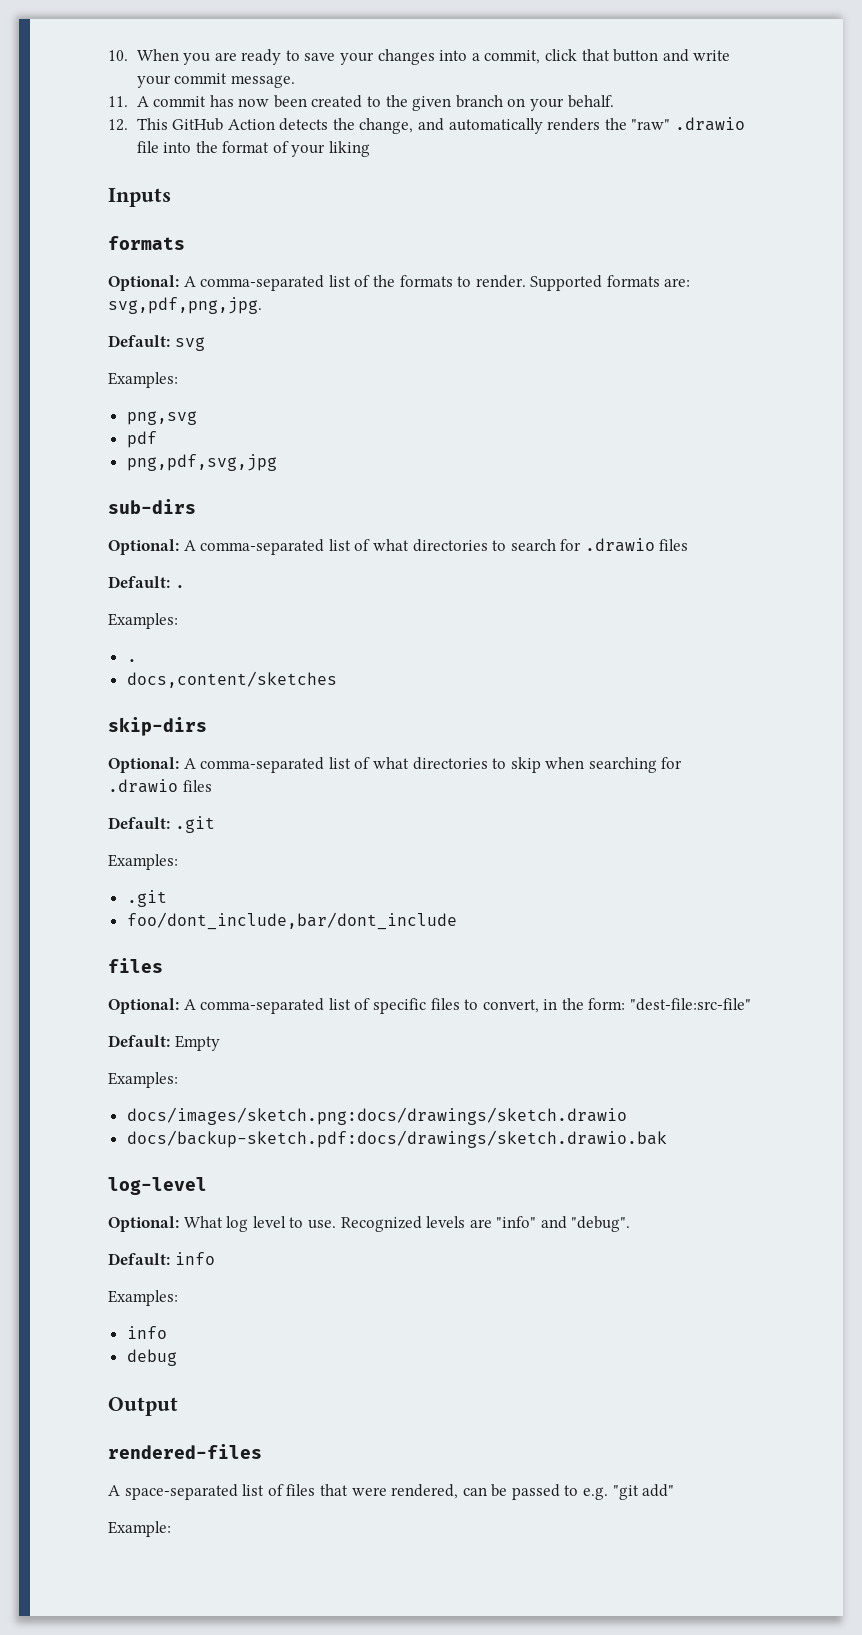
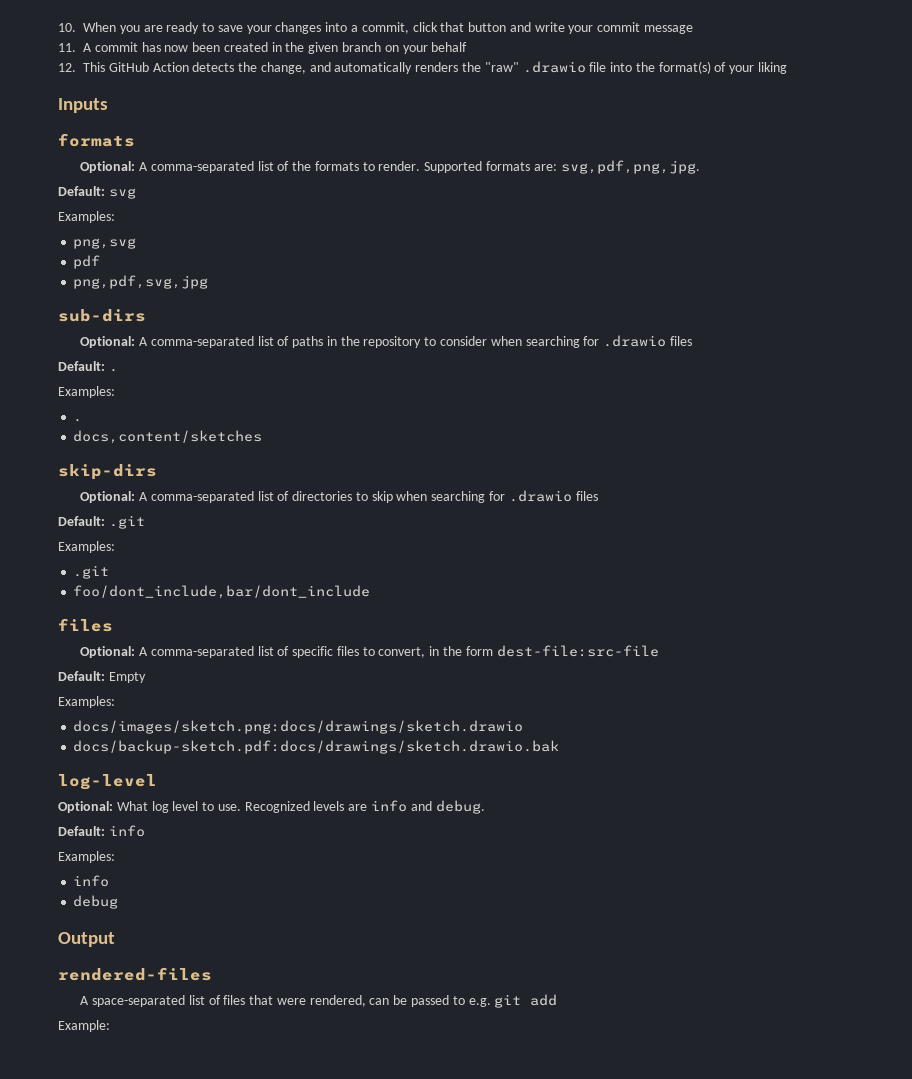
- 10. When you are ready to save your changes into a commit, click that button and write your commit message.
+ 10. When you are ready to save your changes into a commit, click that button and write your commit message
- 11. A commit has now been created to the given branch on your behalf.
+ 11. A commit has now been created in the given branch on your behalf
- 12. This GitHub Action detects the change, and automatically renders the "raw" .drawio file into the format of your liking
+ 12. This GitHub Action detects the change, and automatically renders the "raw" .drawio file into the format(s) of your liking
- Optional: A comma-separated list of what directories to search for .drawio files
+ Optional: A comma-separated list of paths in the repository to consider when searching for .drawio files
- Optional: A comma-separated list of what directories to skip when searching for .drawio files
+ Optional: A comma-separated list of directories to skip when searching for .drawio files
- Optional: A comma-separated list of specific files to convert, in the form: "dest-file:src-file"
+ Optional: A comma-separated list of specific files to convert, in the form dest-file:src-file
- Recognized levels are "info" and "debug".
+ Recognized levels are info and debug.
- A space-separated list of files that were rendered, can be passed to e.g. "git add"
+ A space-separated list of files that were rendered, can be passed to e.g. git add

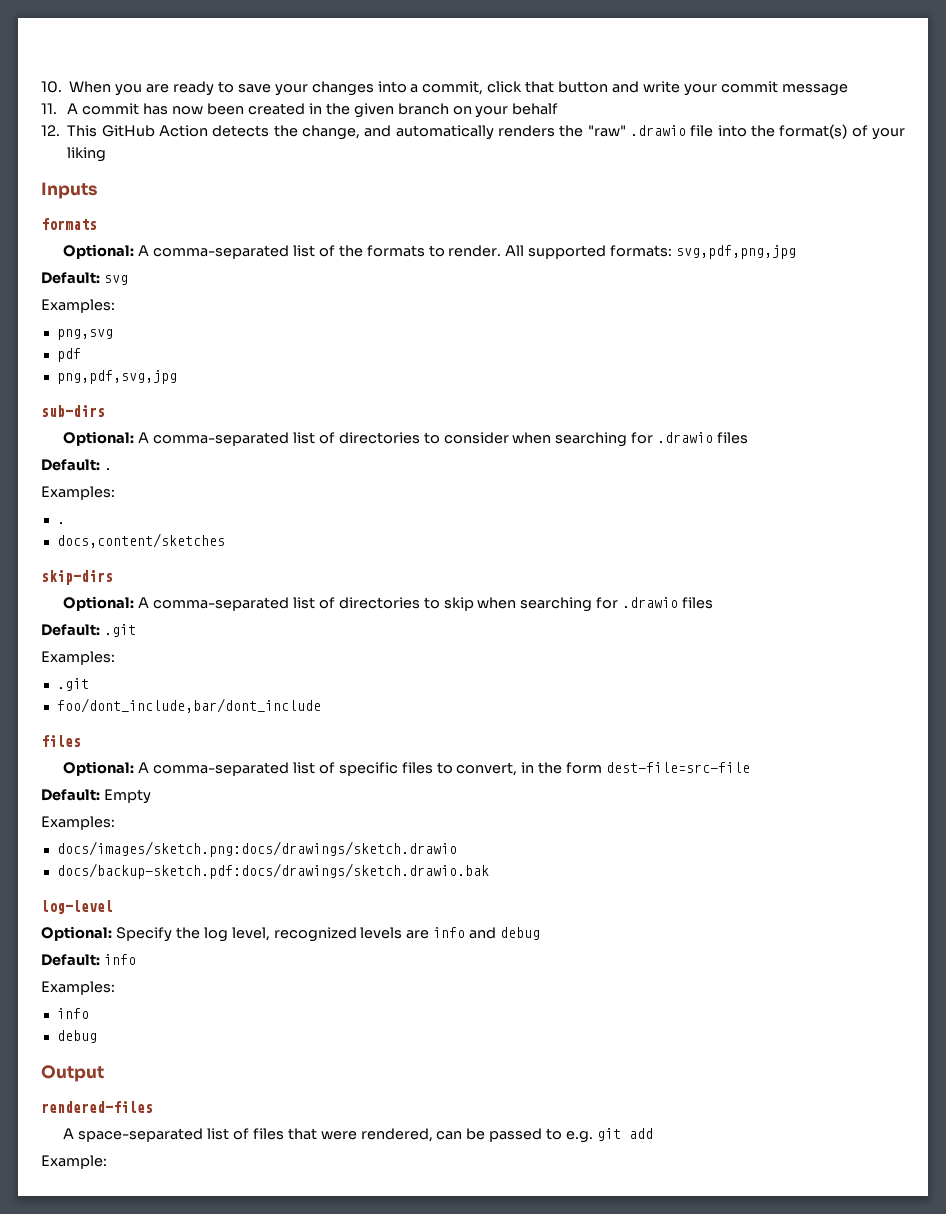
- Supported formats are: svg,pdf,png,jpg.
+ All supported formats: svg,pdf,png,jpg
- Optional: A comma-separated list of paths in the repository to consider when searching for .drawio files
+ Optional: A comma-separated list of directories to consider when searching for .drawio files
- Optional: A comma-separated list of specific files to convert, in the form dest-file:src-file
+ Optional: A comma-separated list of specific files to convert, in the form dest-file=src-file
- Optional: What log level to use. Recognized levels are info and debug.
+ Optional: Specify the log level, recognized levels are info and debug

